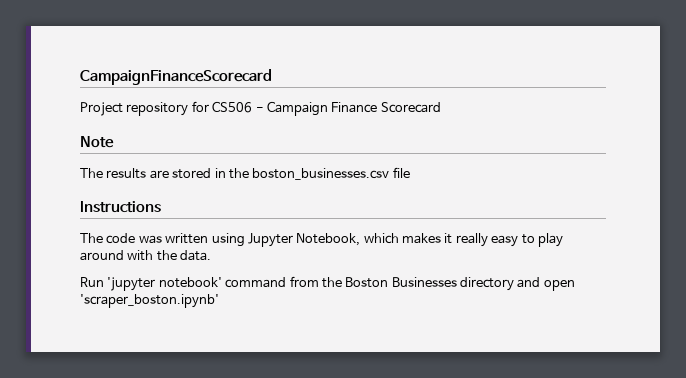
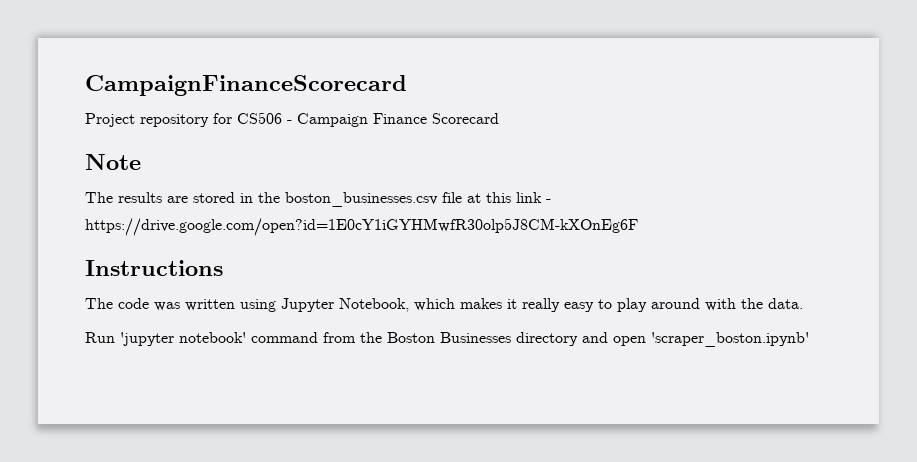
- The results are stored in the boston_businesses.csv file
+ The results are stored in the boston_businesses.csv file at this link - https://drive.google.com/open?id=1E0cY1iGYHMwfR30olp5J8CM-kXOnEg6F

